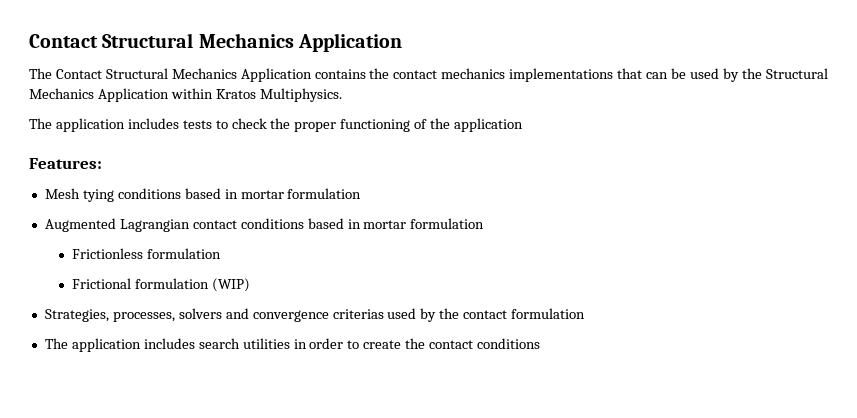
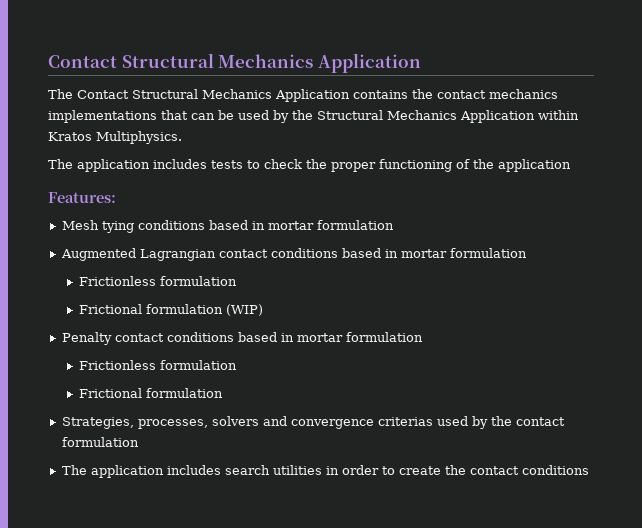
+ Penalty contact conditions based in mortar formulation
+ Frictionless formulation
+ Frictional formulation

